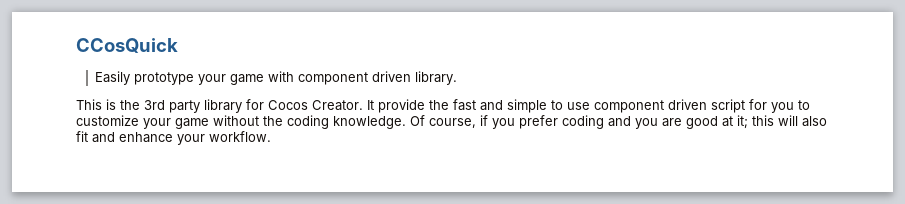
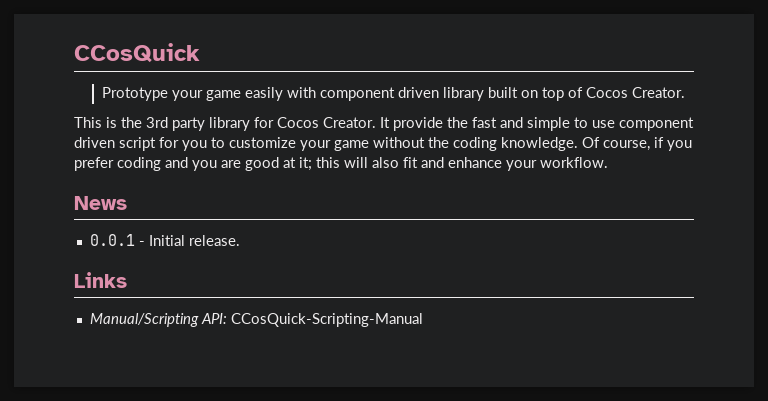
- Easily prototype your game with component driven library.
+ Prototype your game easily with component driven library built on top of Cocos Creator.
+ News
+ 0.0.1 - Initial release.
+ Links
+ Manual/Scripting API: CCosQuick-Scripting-Manual

